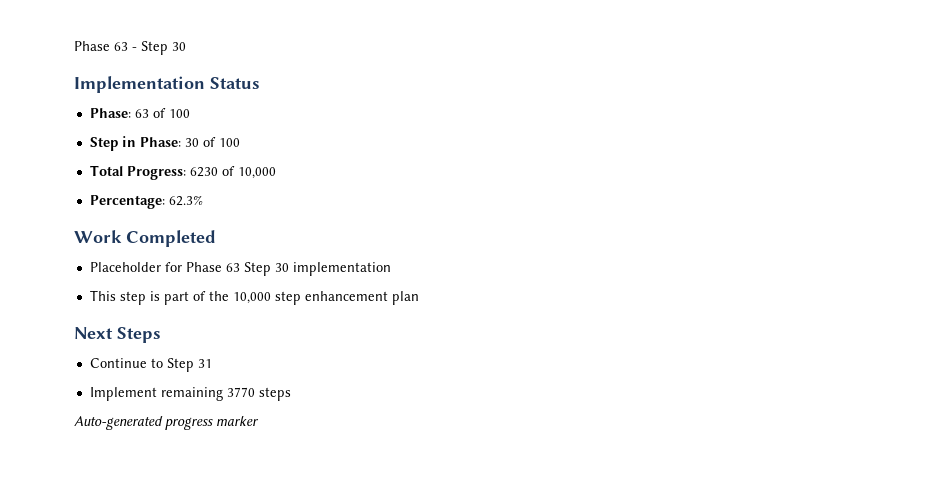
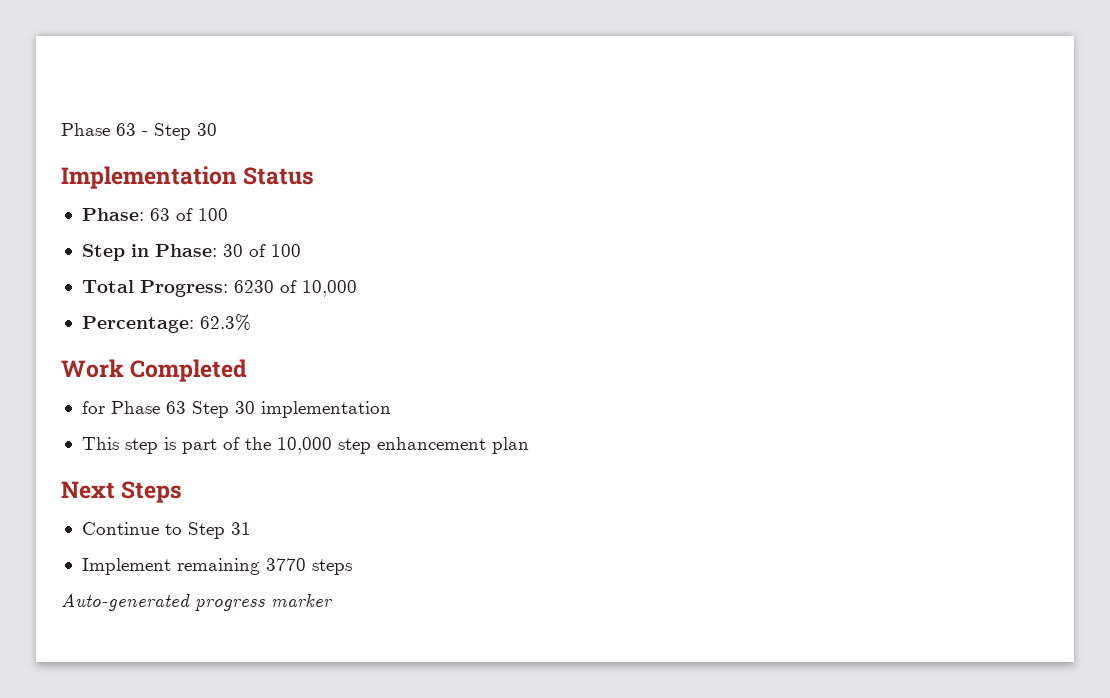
- Placeholder for Phase 63 Step 30 implementation
+ for Phase 63 Step 30 implementation

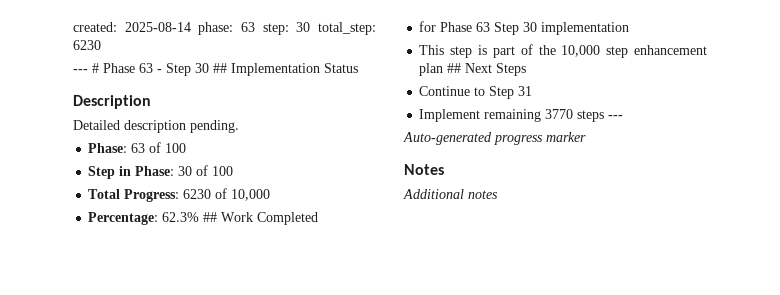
- Phase 63 - Step 30
- Implementation Status
+ created: 2025-08-14 phase: 63 step: 30 total_step: 6230
+ --- # Phase 63 - Step 30 ## Implementation Status
+ Description
+ Detailed description pending.
- Percentage: 62.3%
- Work Completed
+ Percentage: 62.3% ## Work Completed
- This step is part of the 10,000 step enhancement plan
- Next Steps
+ This step is part of the 10,000 step enhancement plan ## Next Steps
- Implement remaining 3770 steps
+ Implement remaining 3770 steps ---
+ Notes
+ Additional notes

